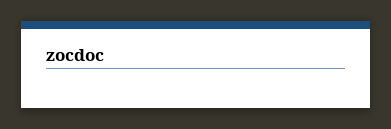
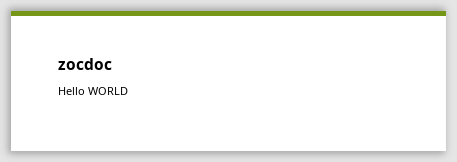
+ Hello WORLD

